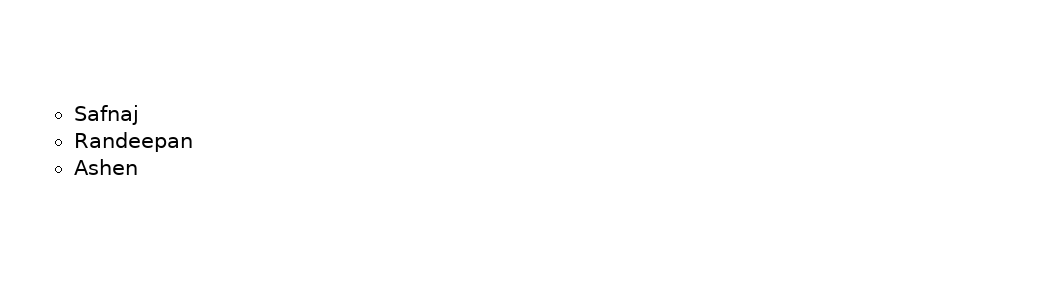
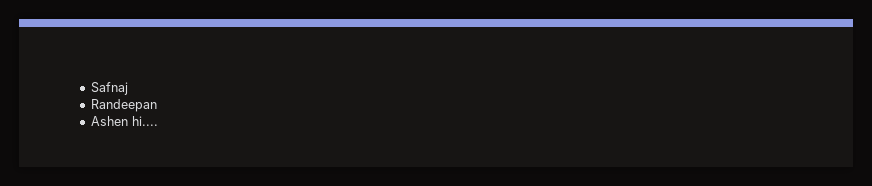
- Ashen
+ Ashen hi....

